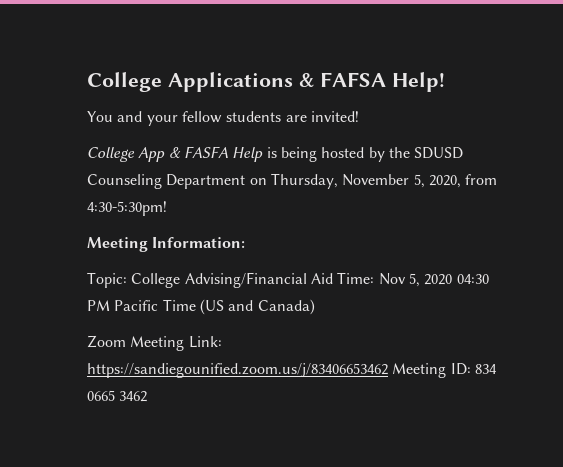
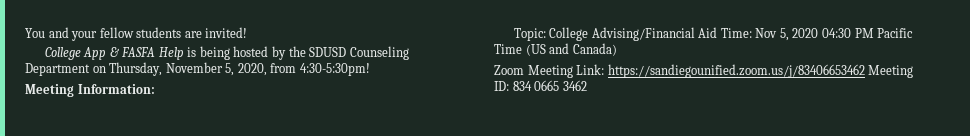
- College Applications & FAFSA Help!

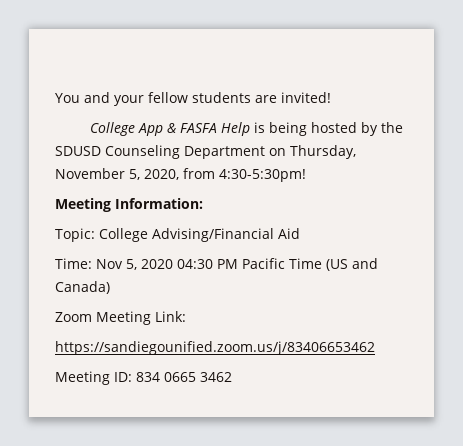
- Topic: College Advising/Financial Aid Time: Nov 5, 2020 04:30 PM Pacific Time (US and Canada)
+ Topic: College Advising/Financial Aid
+ Time: Nov 5, 2020 04:30 PM Pacific Time (US and Canada)
- Zoom Meeting Link: https://sandiegounified.zoom.us/j/83406653462 Meeting ID: 834 0665 3462
+ Zoom Meeting Link:
+ https://sandiegounified.zoom.us/j/83406653462
+ Meeting ID: 834 0665 3462

